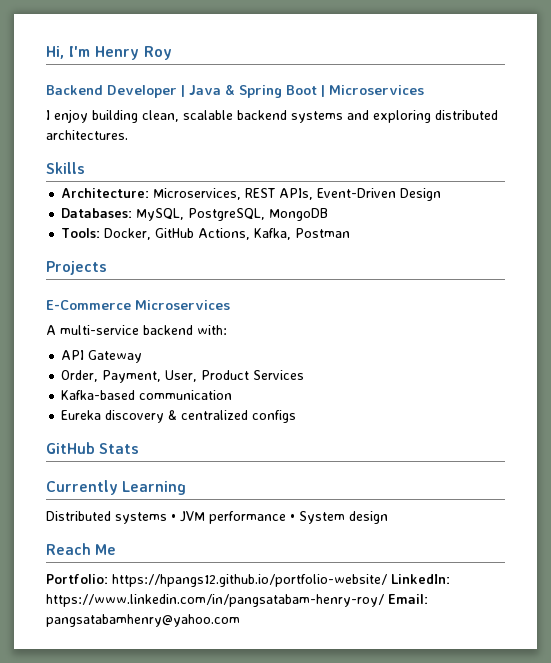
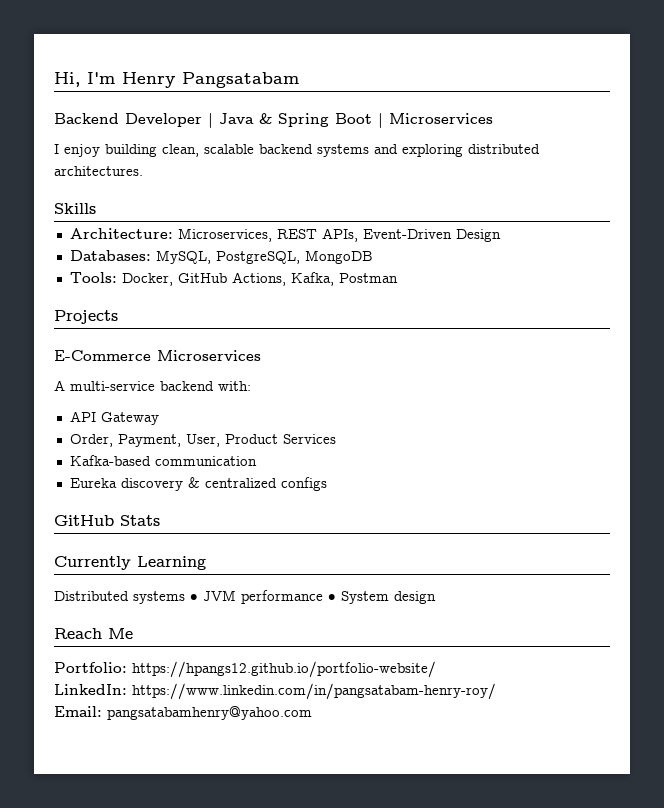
- Hi, I'm Henry Roy
+ Hi, I'm Henry Pangsatabam
- Portfolio: https://hpangs12.github.io/portfolio-website/ LinkedIn: https://www.linkedin.com/in/pangsatabam-henry-roy/ Email: pangsatabamhenry@yahoo.com
+ Portfolio: https://hpangs12.github.io/portfolio-website/
+ LinkedIn: https://www.linkedin.com/in/pangsatabam-henry-roy/
+ Email: pangsatabamhenry@yahoo.com

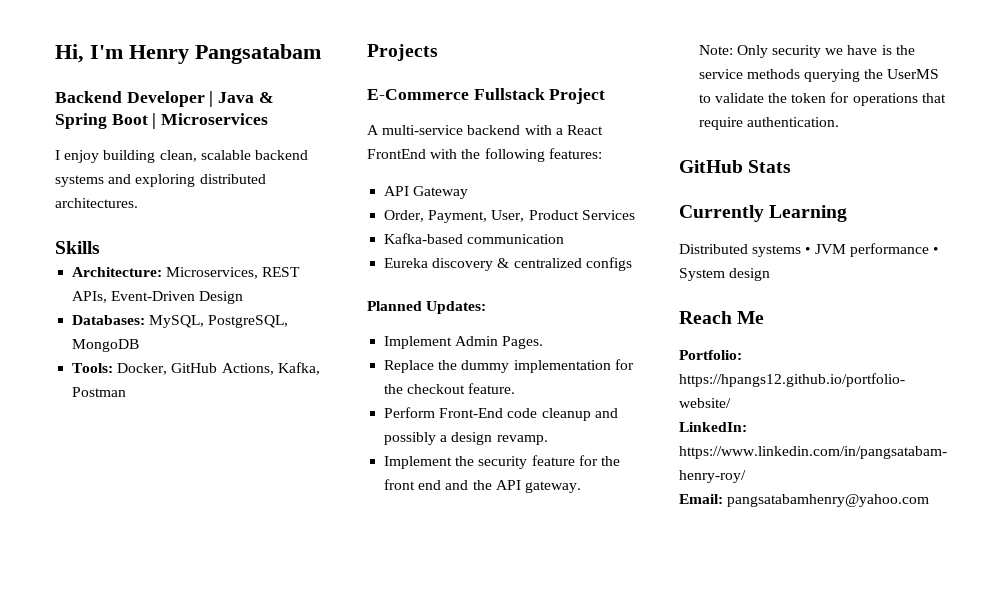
- E-Commerce Microservices
+ E-Commerce Fullstack Project
- A multi-service backend with:
+ A multi-service backend with a React FrontEnd with the following features:
+ Planned Updates:
+ Implement Admin Pages.
+ Replace the dummy implementation for the checkout feature.
+ Perform Front-End code cleanup and possibly a design revamp.
+ Implement the security feature for the front end and the API gateway.
+ Note: Only security we have is the service methods querying the UserMS to validate the token for operations that require authentication.

